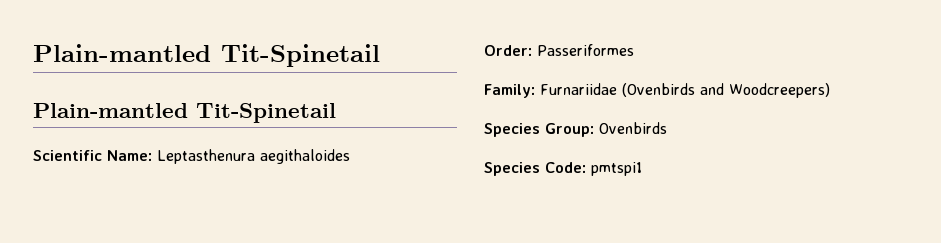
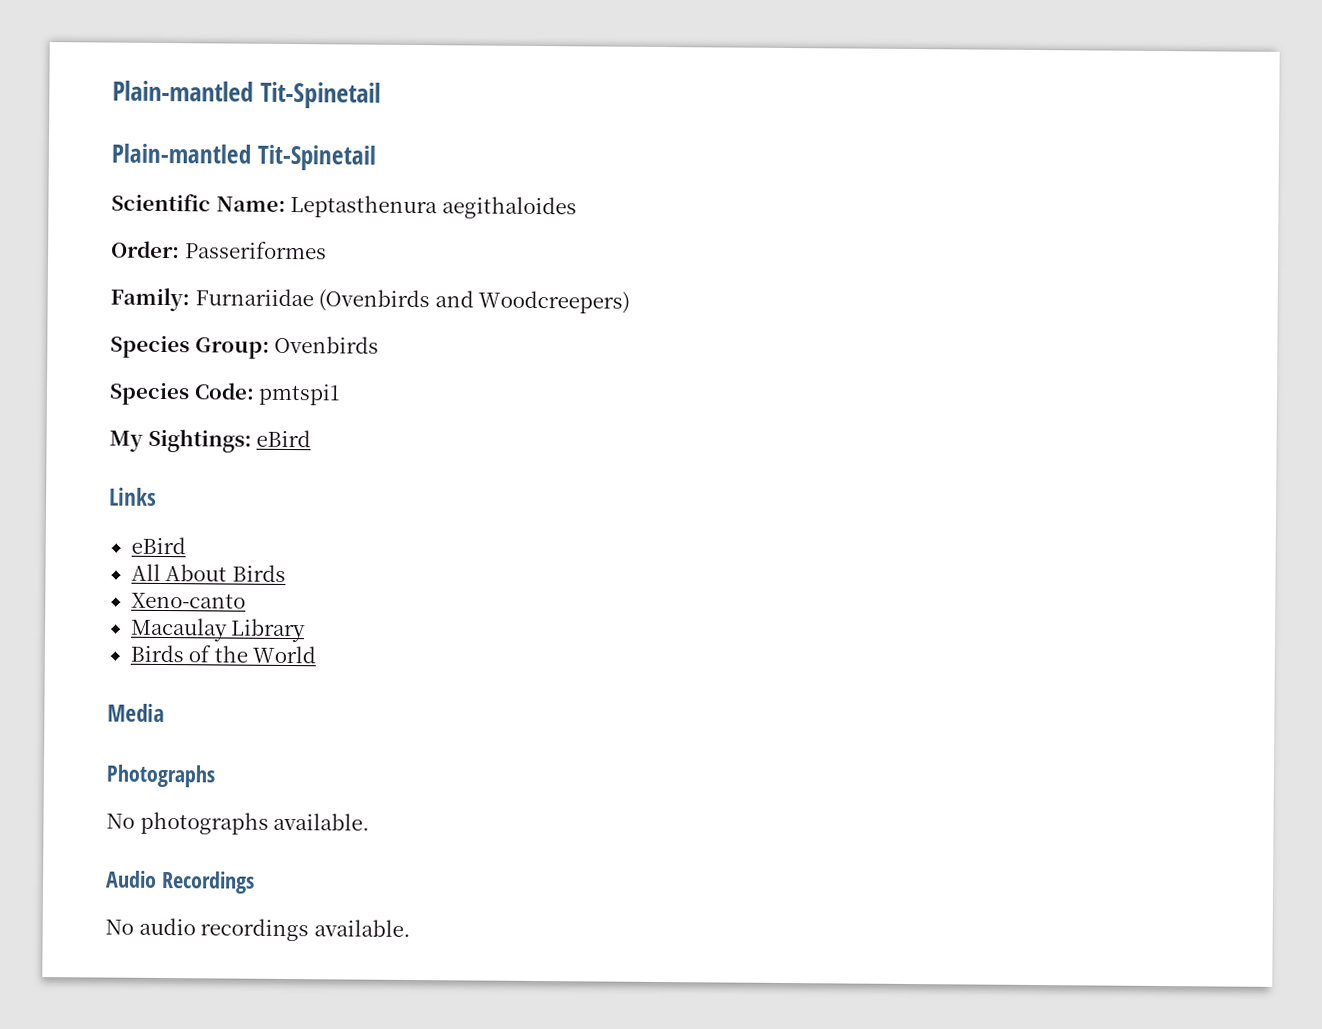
+ My Sightings: eBird
+ Links
+ eBird
+ All About Birds
+ Xeno-canto
+ Macaulay Library
+ Birds of the World
+ Media
+ Photographs
+ No photographs available.
+ Audio Recordings
+ No audio recordings available.

